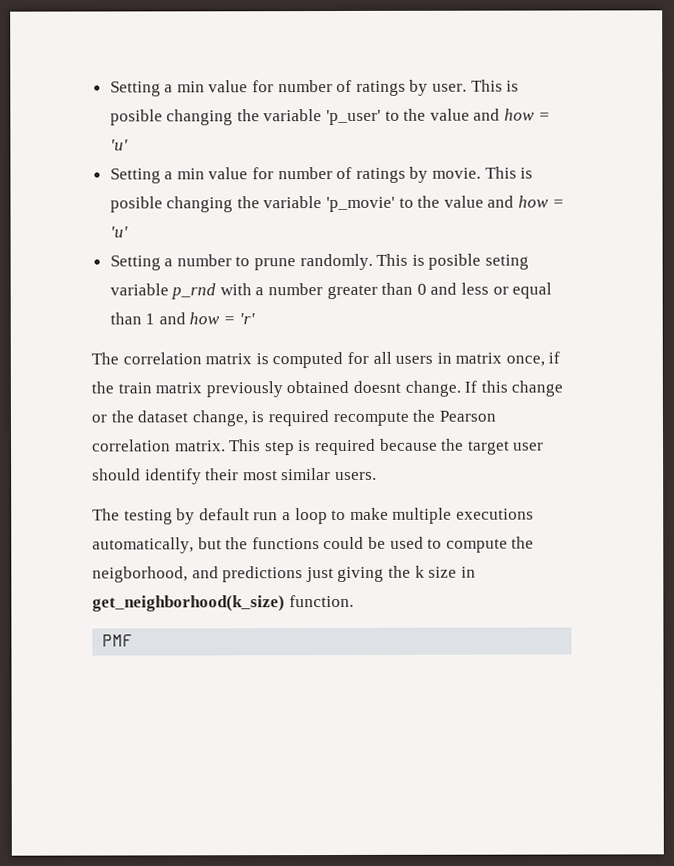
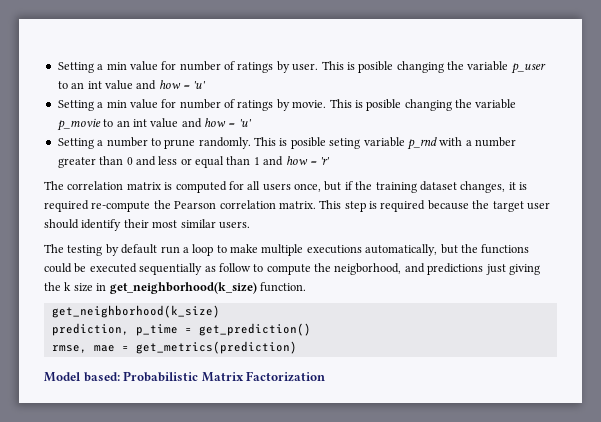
- This is posible changing the variable 'p_user' to the value and how = 'u'
+ This is posible changing the variable p_user to an int value and how = 'u'
- This is posible changing the variable 'p_movie' to the value and how = 'u'
+ This is posible changing the variable p_movie to an int value and how = 'u'
- The correlation matrix is computed for all users in matrix once, if the train matrix previously obtained doesnt change. If this change or the dataset change, is required recompute the Pearson correlation matrix.
+ The correlation matrix is computed for all users once, but if the training dataset changes, it is required re-compute the Pearson correlation matrix.
- The testing by default run a loop to make multiple executions automatically, but the functions could be used to compute the neigborhood, and predictions just giving the k size in get_neighborhood(k_size) function.
- PMF
+ The testing by default run a loop to make multiple executions automatically, but the functions could be executed sequentially as follow to compute the neigborhood, and predictions just giving the k size in get_neighborhood(k_size) function.
+ get_neighborhood(k_size)
+ prediction, p_time = get_prediction()
+ rmse, mae = get_metrics(prediction)
+ Model based: Probabilistic Matrix Factorization

